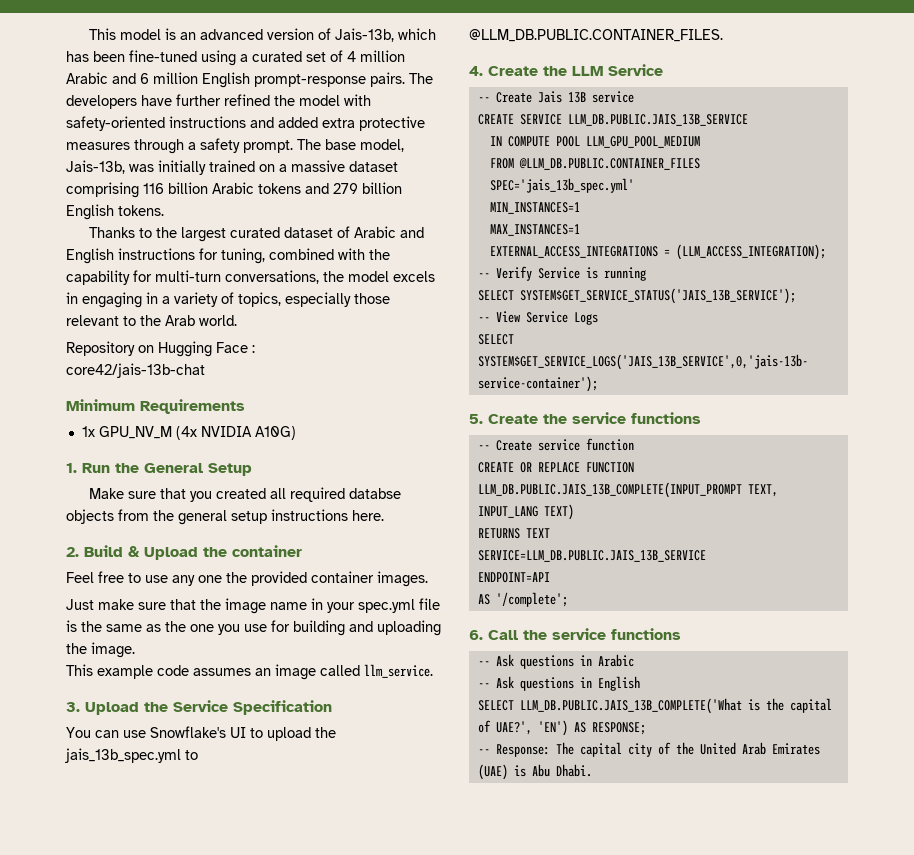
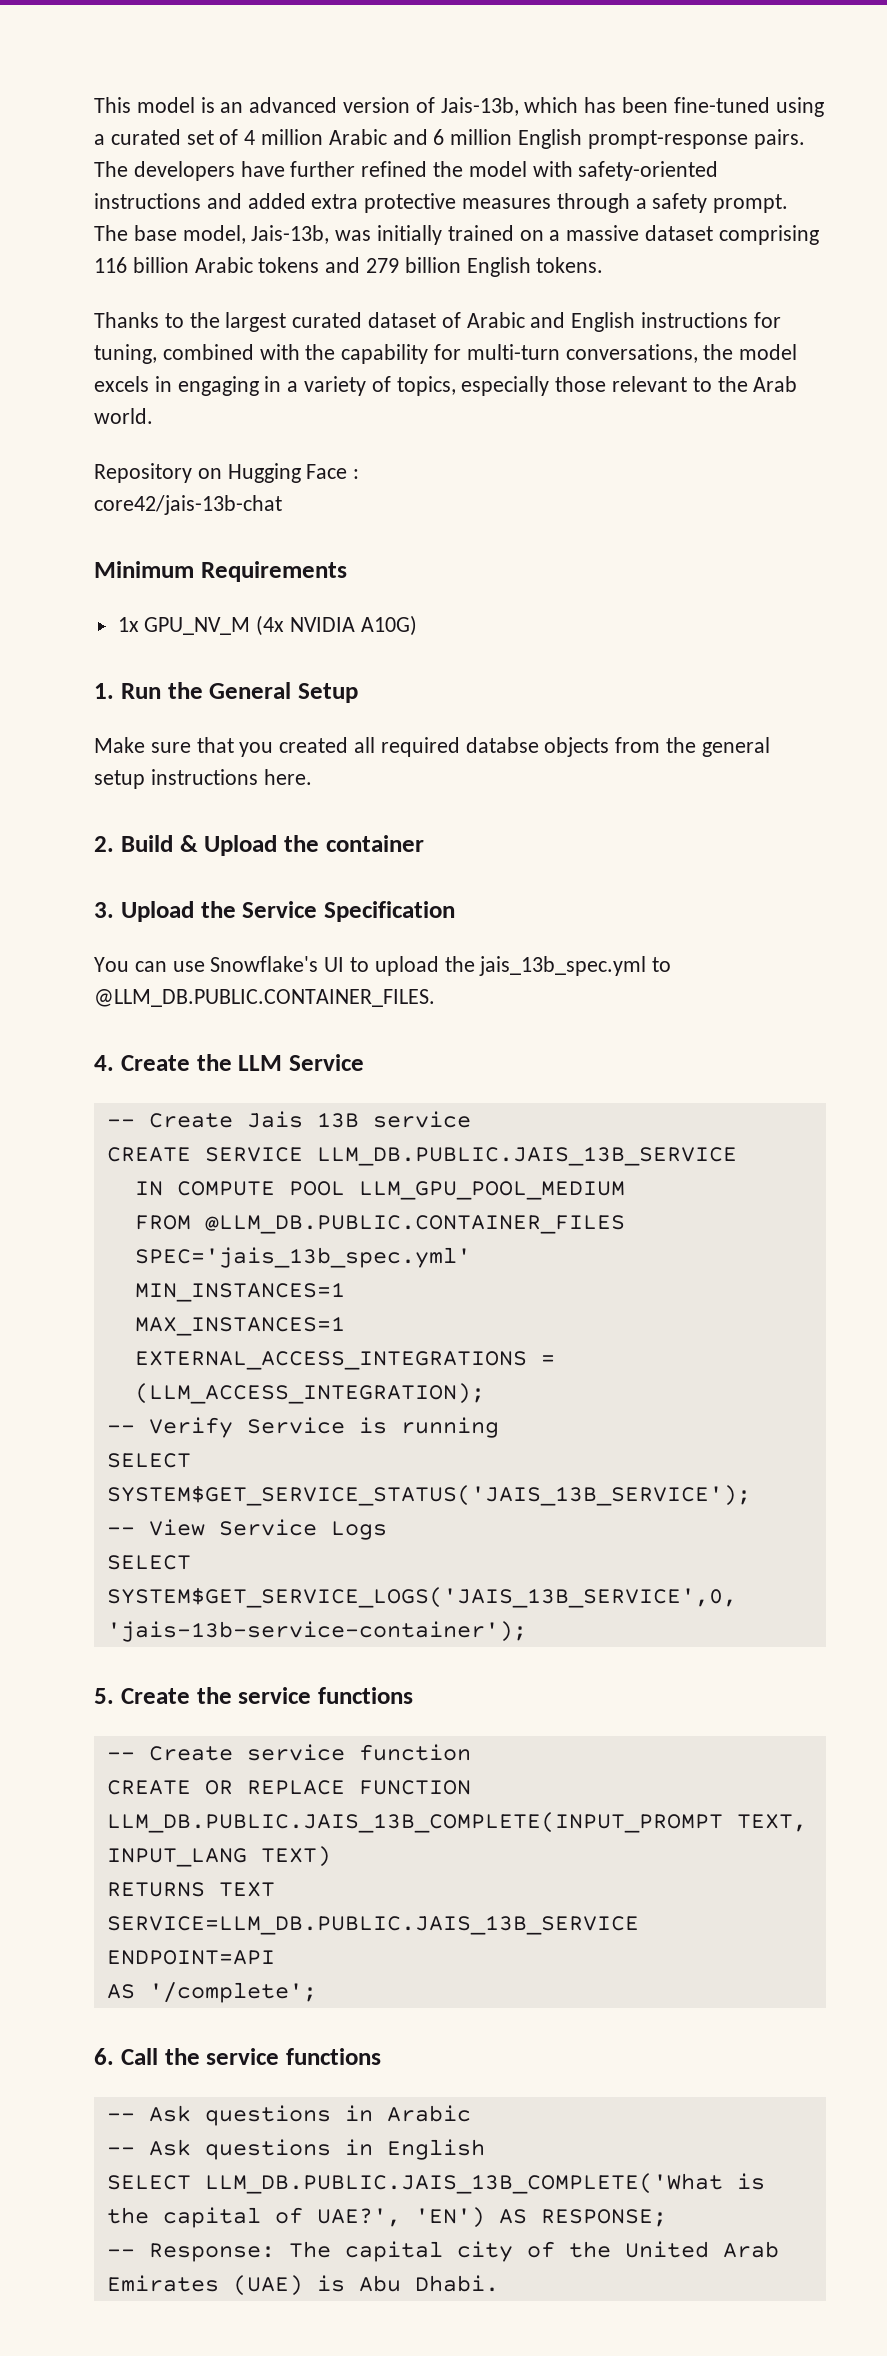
- Feel free to use any one the provided container images.
- Just make sure that the image name in your spec.yml file is the same as the one you use for building and uploading the image.
- This example code assumes an image called llm_service.

